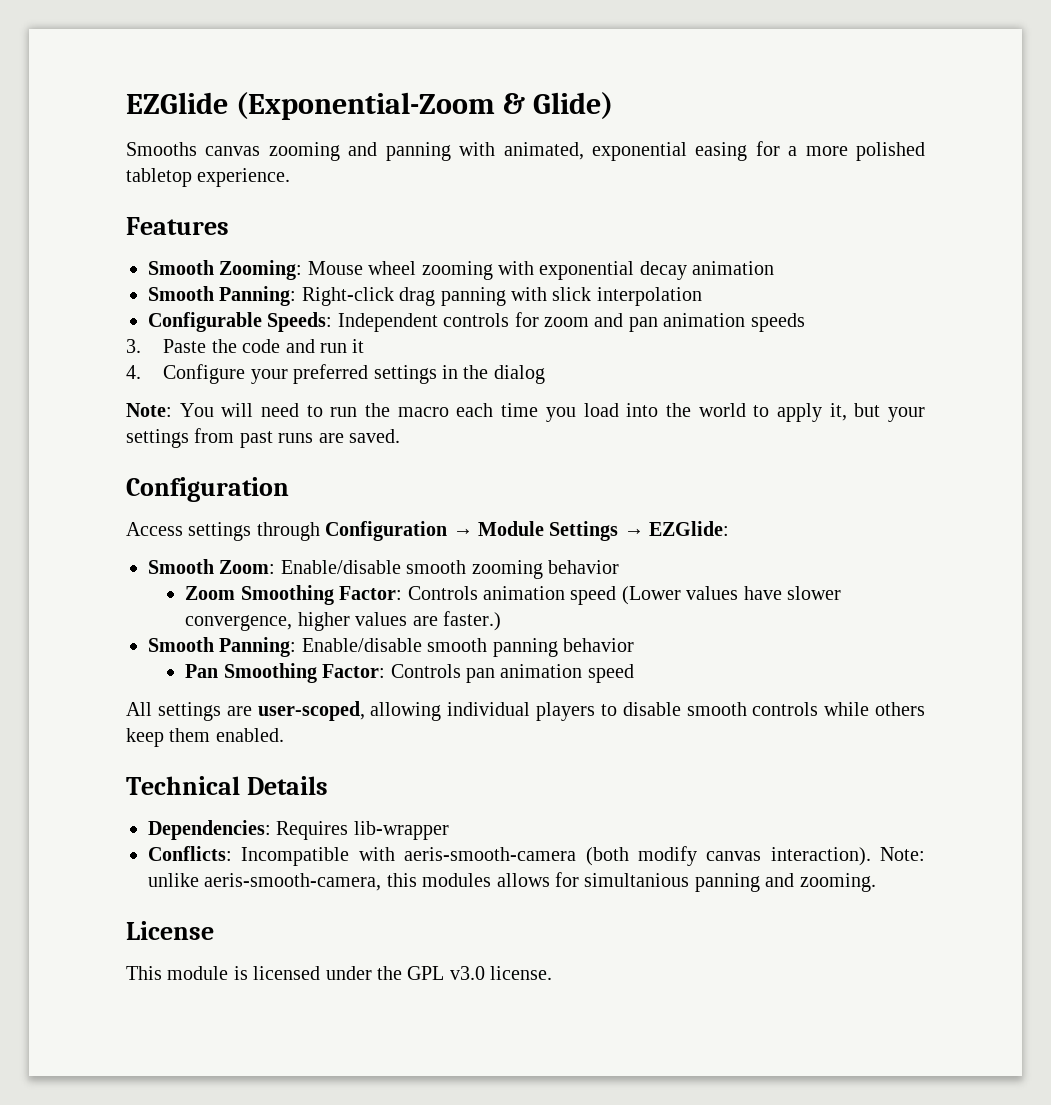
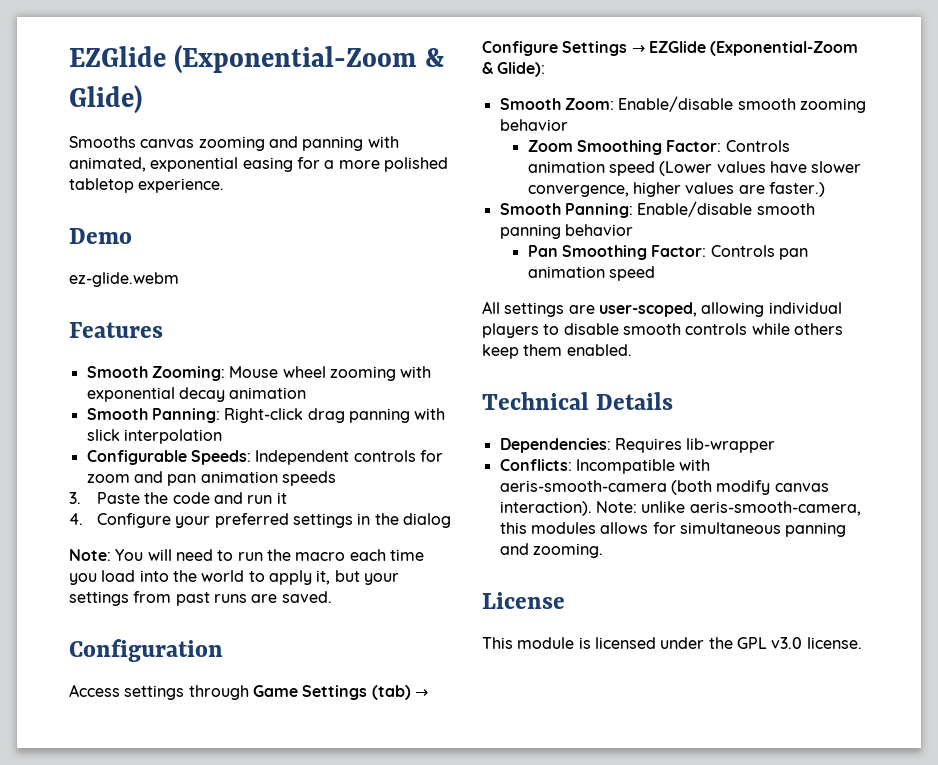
+ Demo
+ ez-glide.webm
- Access settings through Configuration → Module Settings → EZGlide:
+ Access settings through Game Settings (tab) → Configure Settings → EZGlide (Exponential-Zoom & Glide):
- Note: unlike aeris-smooth-camera, this modules allows for simultanious panning and zooming.
+ Note: unlike aeris-smooth-camera, this modules allows for simultaneous panning and zooming.

